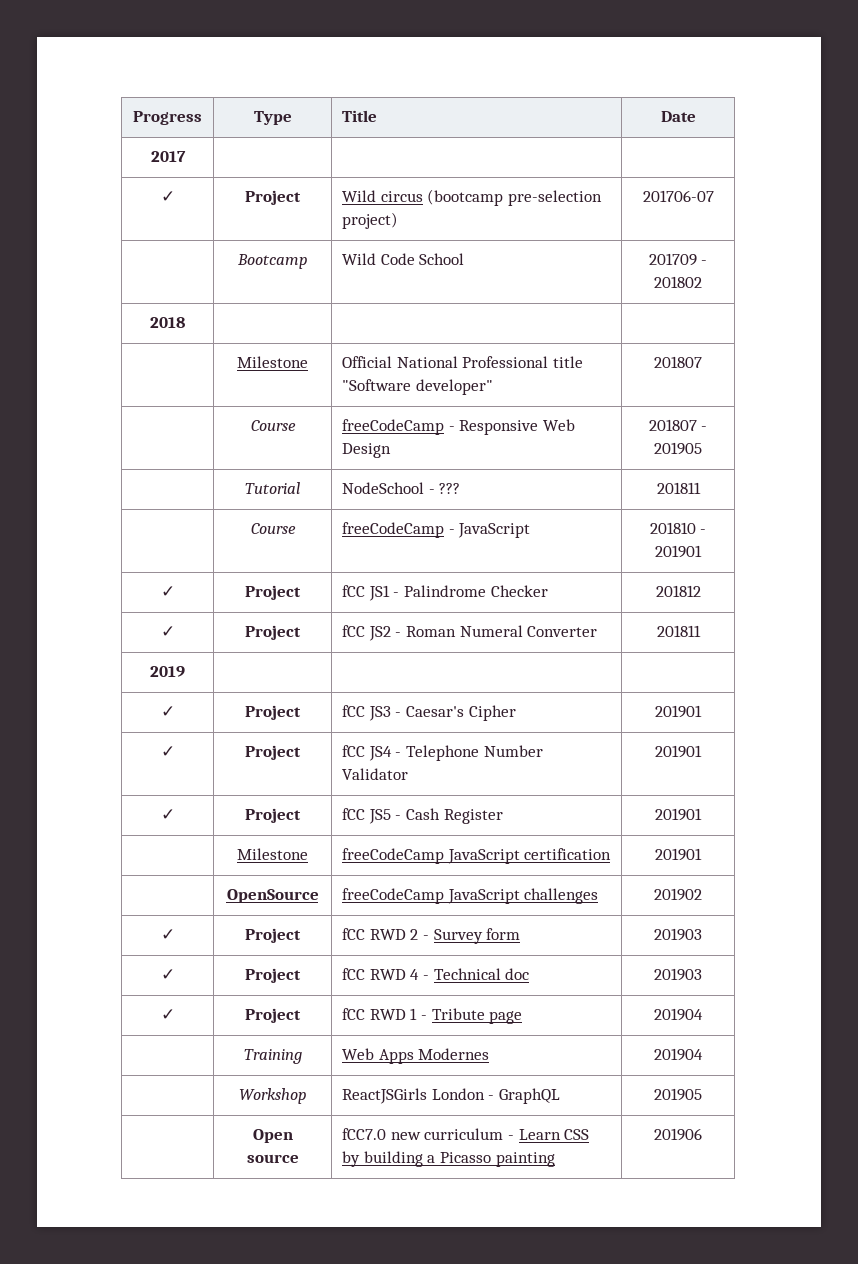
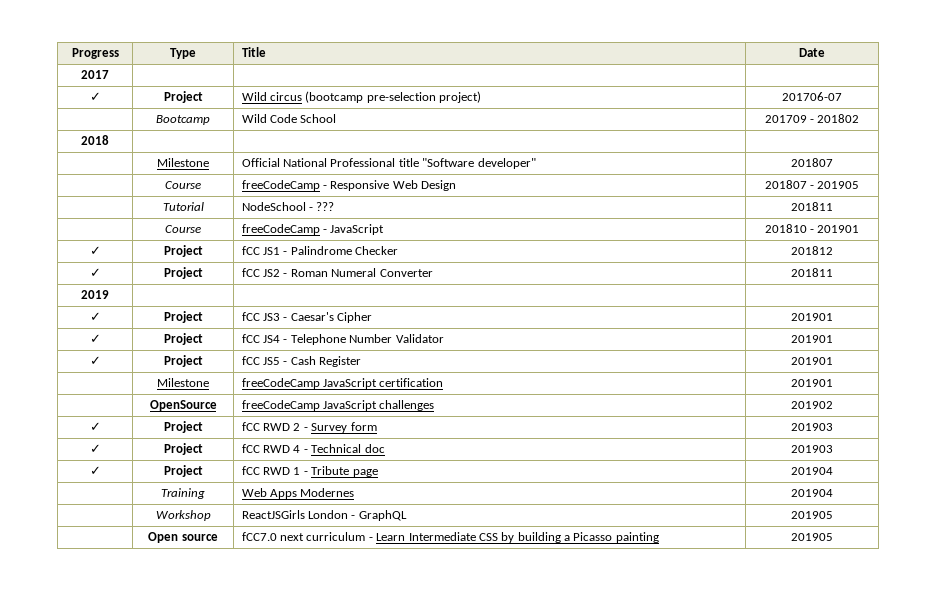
- | Open source | fCC7.0 new curriculum - Learn CSS by building a Picasso painting | 201906
+ | Open source | fCC7.0 next curriculum - Learn Intermediate CSS by building a Picasso painting | 201905

